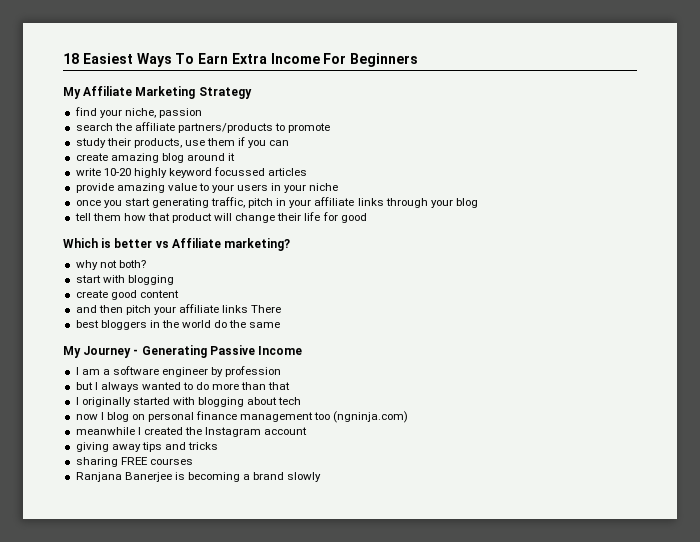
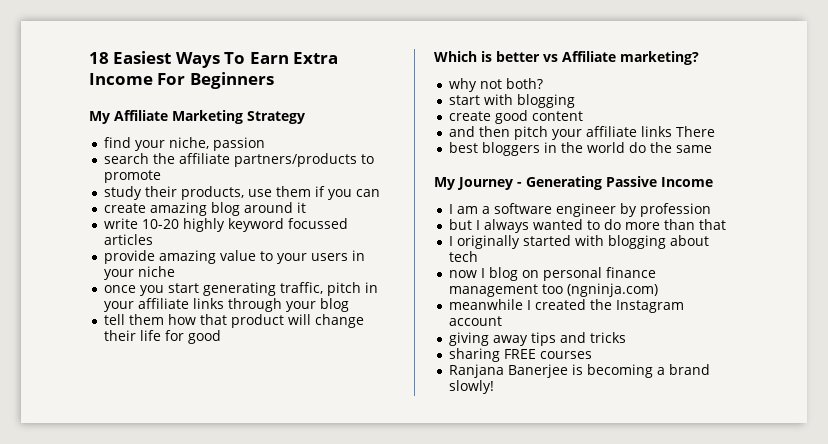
- Ranjana Banerjee is becoming a brand slowly
+ Ranjana Banerjee is becoming a brand slowly!

